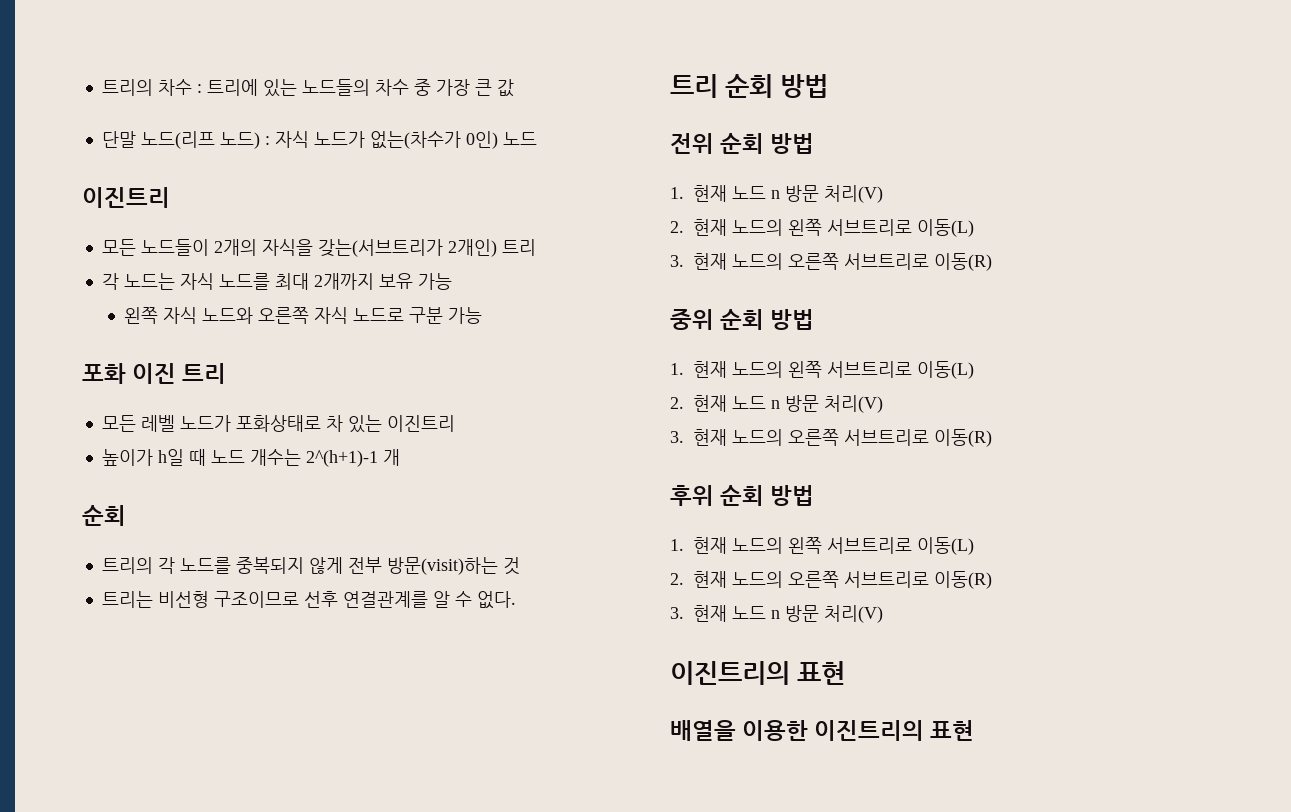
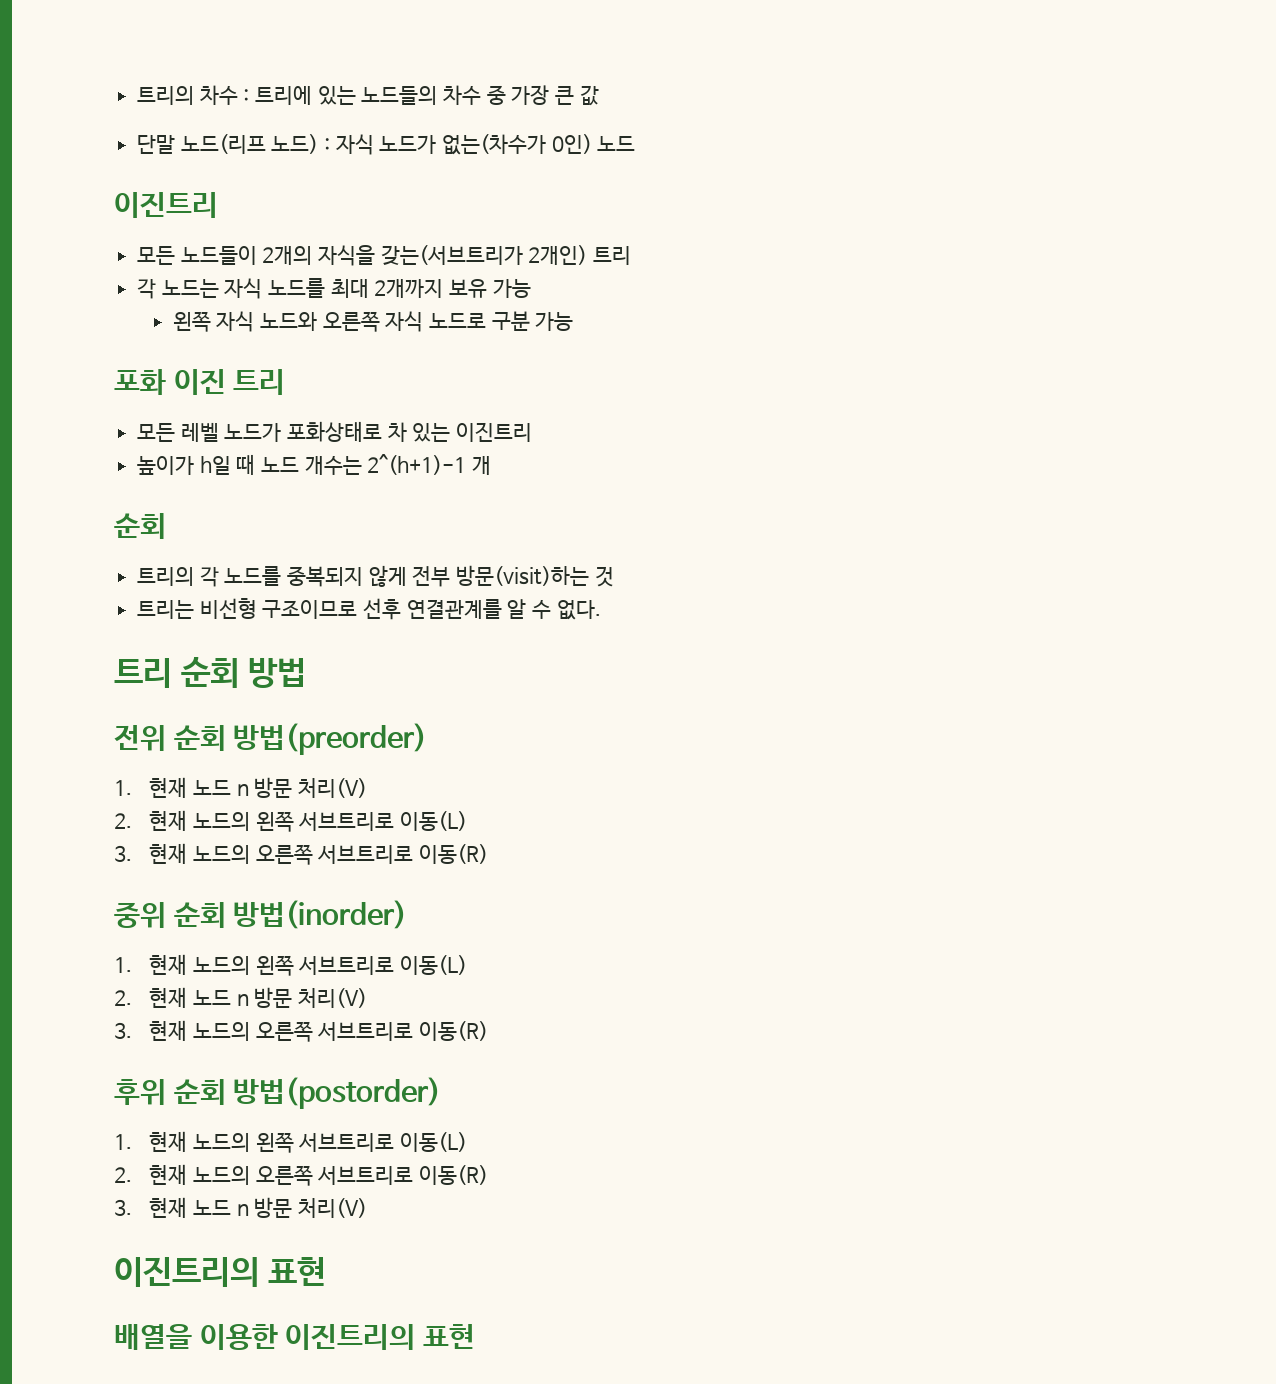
- 전위 순회 방법
+ 전위 순회 방법(preorder)
- 중위 순회 방법
+ 중위 순회 방법(inorder)
- 후위 순회 방법
+ 후위 순회 방법(postorder)

